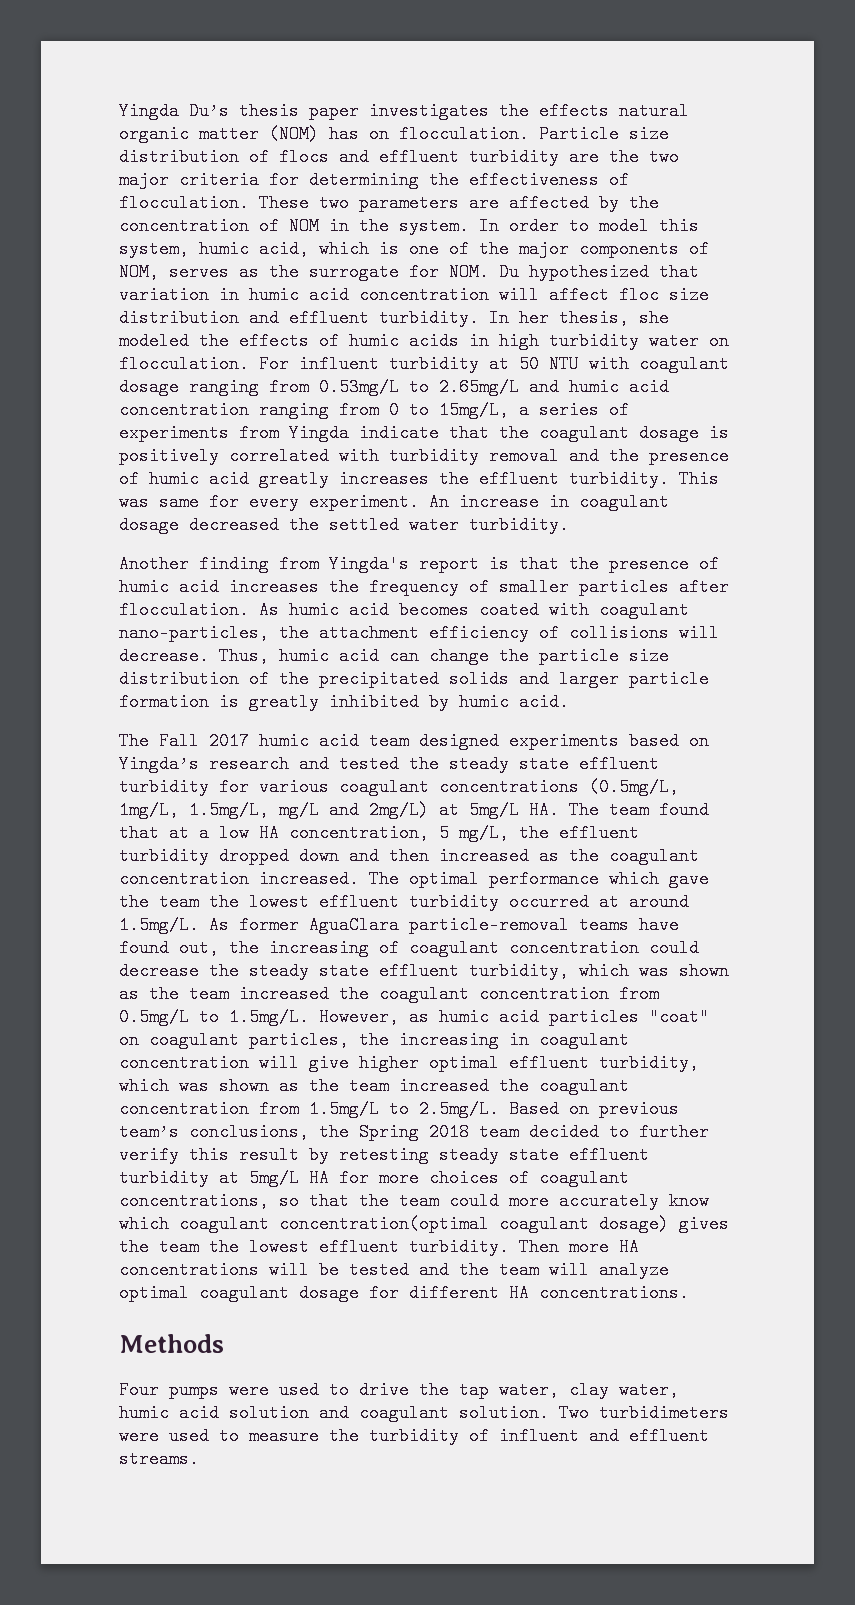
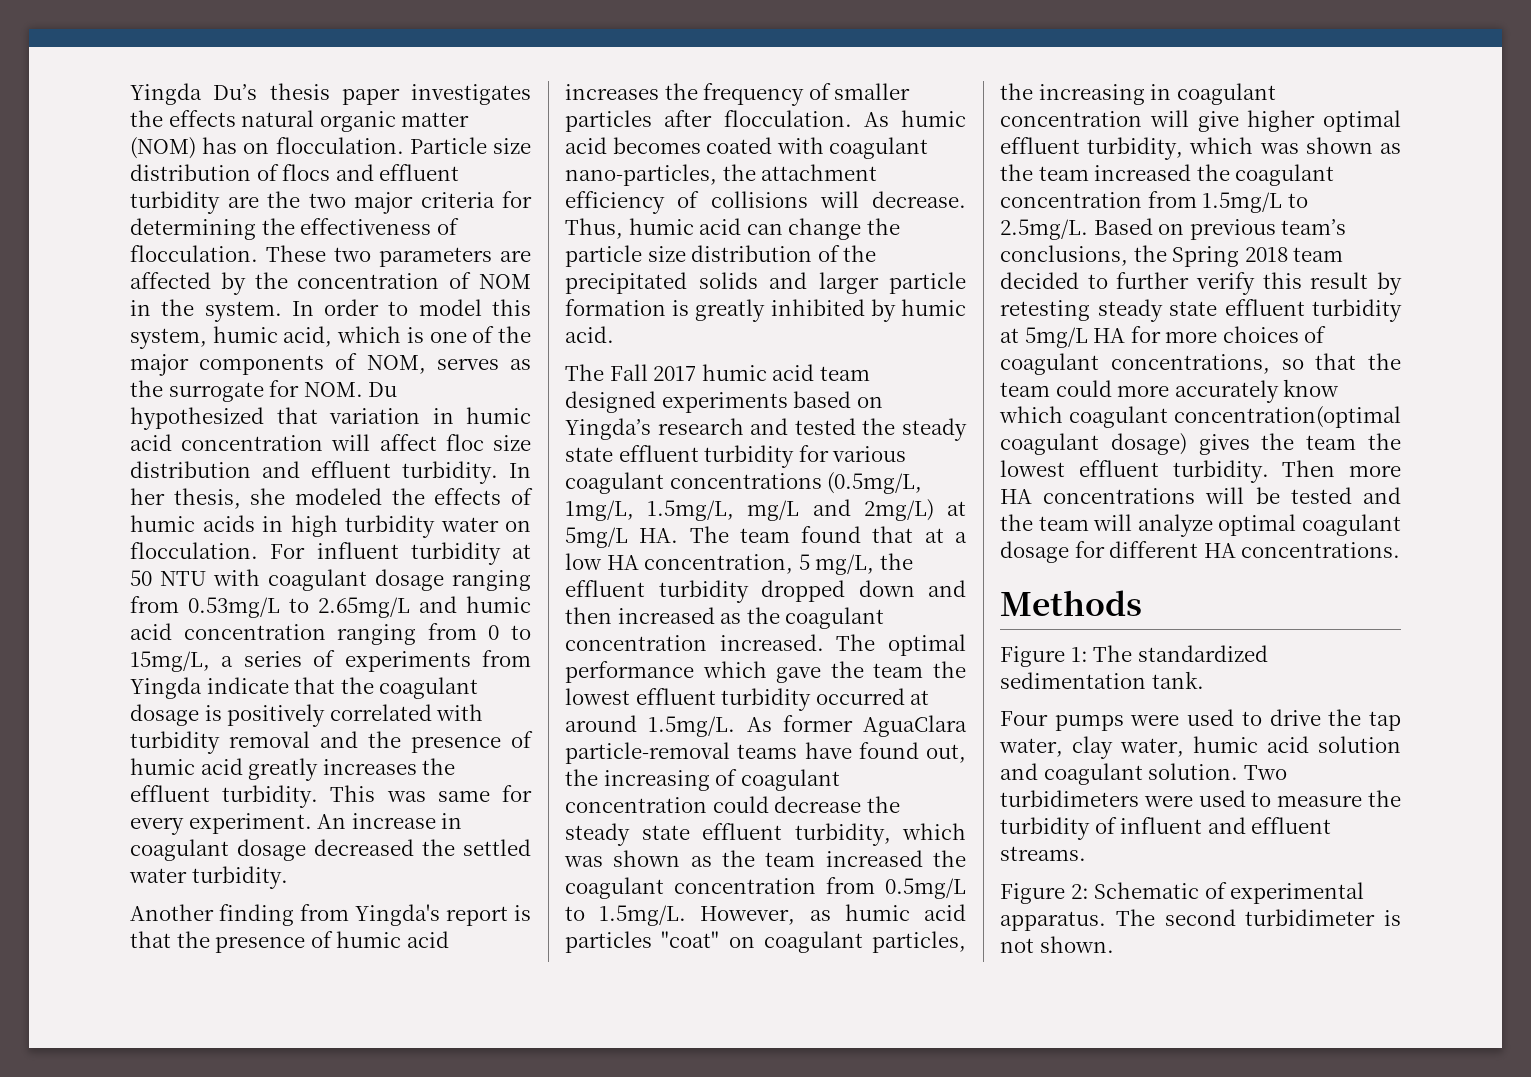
+ Figure 1: The standardized sedimentation tank.
+ Figure 2: Schematic of experimental apparatus. The second turbidimeter is not shown.

